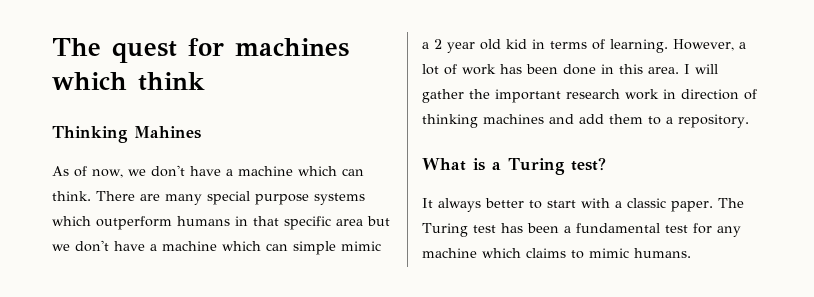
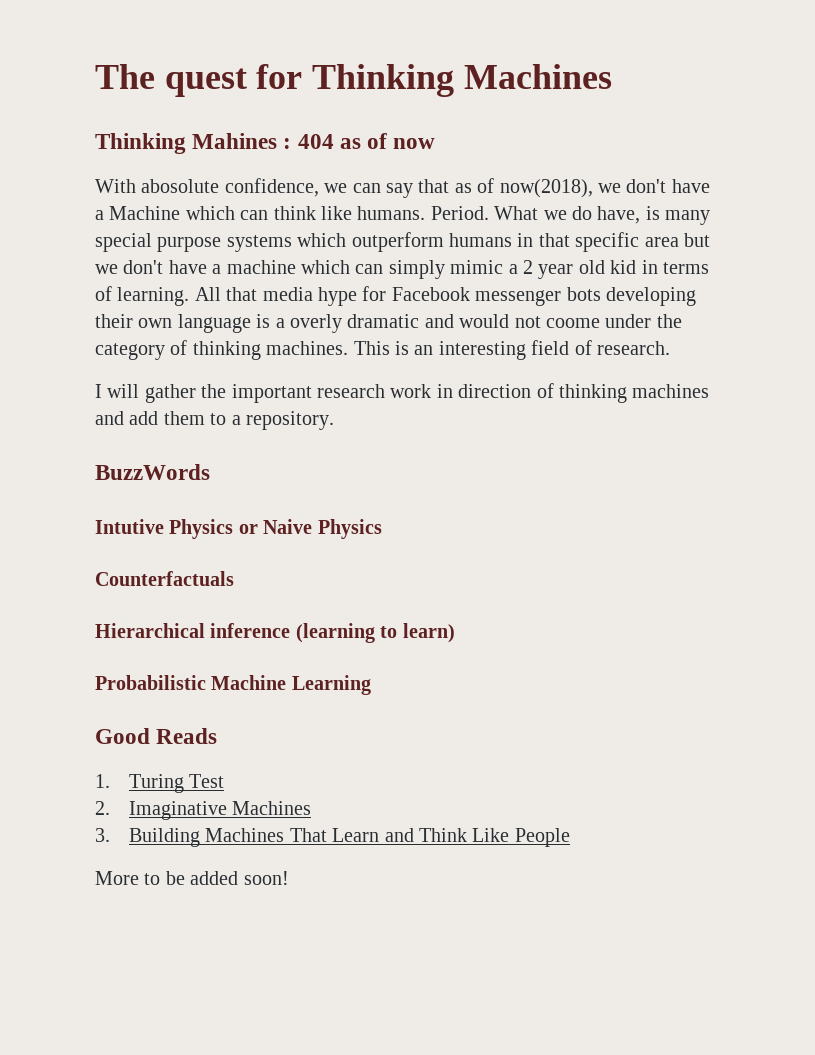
- The quest for machines which think
+ The quest for Thinking Machines
- Thinking Mahines
- As of now, we don't have a machine which can think. There are many special purpose systems which outperform humans in that specific area but we don't have a machine which can simple mimic a 2 year old kid in terms of learning.
+ Thinking Mahines : 404 as of now
+ With abosolute confidence, we can say that as of now(2018), we don't have a Machine which can think like humans. Period. What we do have, is many special purpose systems which outperform humans in that specific area but we don't have a machine which can simply mimic a 2 year old kid in terms of learning.
- However, a lot of work has been done in this area. I will gather the important research work in direction of thinking machines and add them to a repository.
+ All that media hype for Facebook messenger bots developing their own language is a overly dramatic and would not coome under the category of thinking machines. This is an interesting field of research.
+ I will gather the important research work in direction of thinking machines and add them to a repository.
- What is a Turing test?
- It always better to start with a classic paper. The Turing test has been a fundamental test for any machine which claims to mimic humans.
+ BuzzWords
+ Intutive Physics or Naive Physics
+ Counterfactuals
+ Hierarchical inference (learning to learn)
+ Probabilistic Machine Learning
+ Good Reads
+ 1. Turing Test
+ 2. Imaginative Machines
+ 3. Building Machines That Learn and Think Like People
+ More to be added soon!

